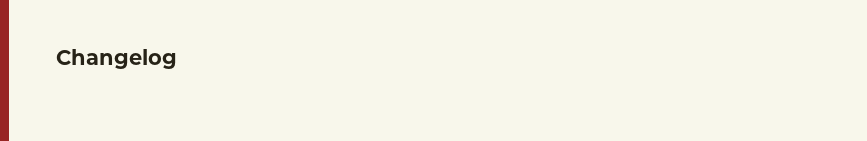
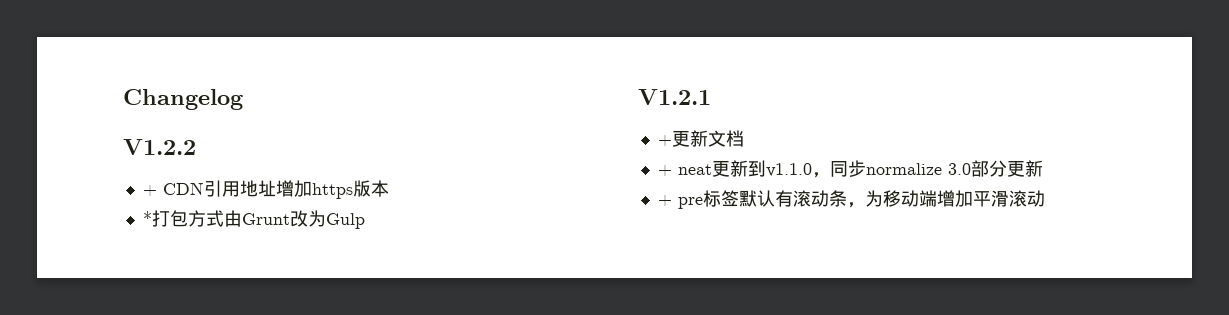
+ V1.2.2
+ + CDN引用地址增加https版本
+ *打包方式由Grunt改为Gulp
+ V1.2.1
+ +更新文档
+ + neat更新到v1.1.0，同步normalize 3.0部分更新
+ + pre标签默认有滚动条，为移动端增加平滑滚动

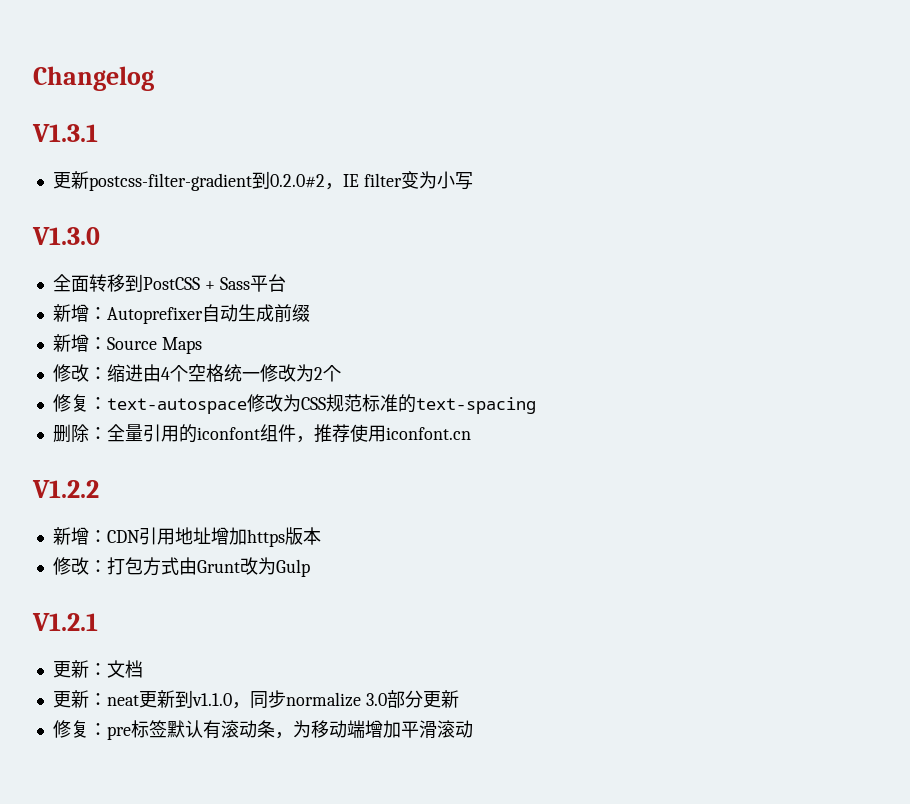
+ V1.3.1
+ 更新postcss-filter-gradient到0.2.0#2，IE filter变为小写
+ V1.3.0
+ 全面转移到PostCSS + Sass平台
+ 新增：Autoprefixer自动生成前缀
+ 新增：Source Maps
+ 修改：缩进由4个空格统一修改为2个
+ 修复：text-autospace修改为CSS规范标准的text-spacing
+ 删除：全量引用的iconfont组件，推荐使用iconfont.cn
- + CDN引用地址增加https版本
+ 新增：CDN引用地址增加https版本
- *打包方式由Grunt改为Gulp
+ 修改：打包方式由Grunt改为Gulp
- +更新文档
+ 更新：文档
- + neat更新到v1.1.0，同步normalize 3.0部分更新
+ 更新：neat更新到v1.1.0，同步normalize 3.0部分更新
- + pre标签默认有滚动条，为移动端增加平滑滚动
+ 修复：pre标签默认有滚动条，为移动端增加平滑滚动

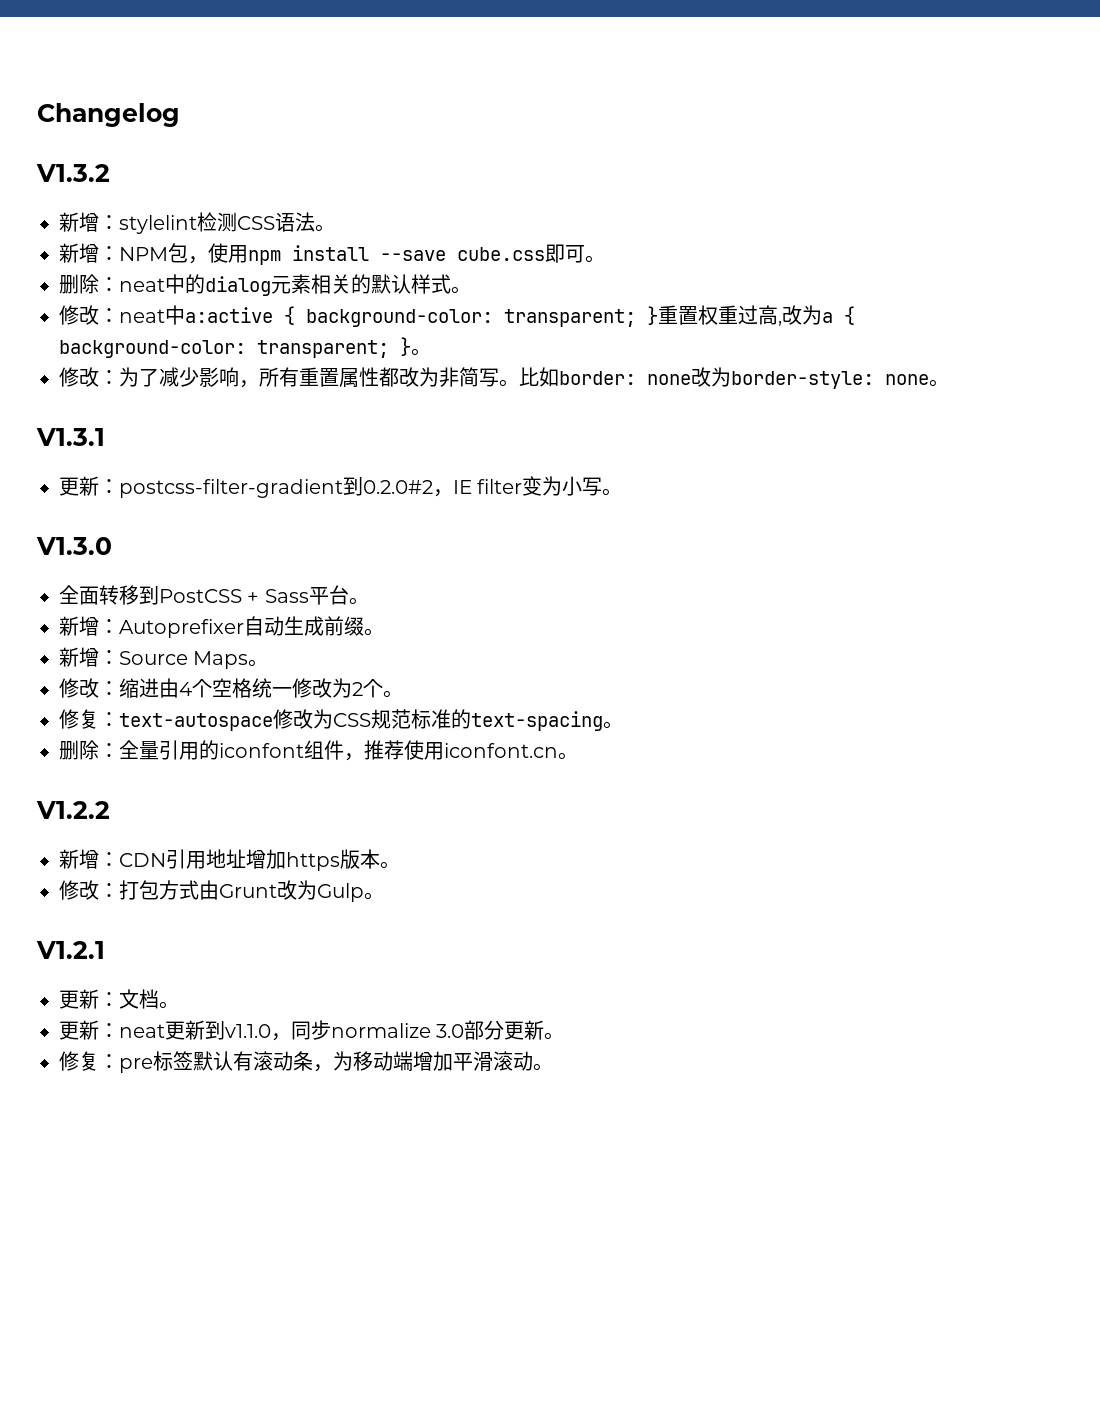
+ V1.3.2
+ 新增：stylelint检测CSS语法。
+ 新增：NPM包，使用npm install --save cube.css即可。
+ 删除：neat中的dialog元素相关的默认样式。
+ 修改：neat中a:active { background-color: transparent; }重置权重过高,改为a { background-color: transparent; }。
+ 修改：为了减少影响，所有重置属性都改为非简写。比如border: none改为border-style: none。
- 更新postcss-filter-gradient到0.2.0#2，IE filter变为小写
+ 更新：postcss-filter-gradient到0.2.0#2，IE filter变为小写。
- 全面转移到PostCSS + Sass平台
+ 全面转移到PostCSS + Sass平台。
- 新增：Autoprefixer自动生成前缀
+ 新增：Autoprefixer自动生成前缀。
- 新增：Source Maps
+ 新增：Source Maps。
- 修改：缩进由4个空格统一修改为2个
+ 修改：缩进由4个空格统一修改为2个。
- 修复：text-autospace修改为CSS规范标准的text-spacing
+ 修复：text-autospace修改为CSS规范标准的text-spacing。
- 删除：全量引用的iconfont组件，推荐使用iconfont.cn
+ 删除：全量引用的iconfont组件，推荐使用iconfont.cn。
- 新增：CDN引用地址增加https版本
+ 新增：CDN引用地址增加https版本。
- 修改：打包方式由Grunt改为Gulp
+ 修改：打包方式由Grunt改为Gulp。
- 更新：文档
+ 更新：文档。
- 更新：neat更新到v1.1.0，同步normalize 3.0部分更新
+ 更新：neat更新到v1.1.0，同步normalize 3.0部分更新。
- 修复：pre标签默认有滚动条，为移动端增加平滑滚动
+ 修复：pre标签默认有滚动条，为移动端增加平滑滚动。

